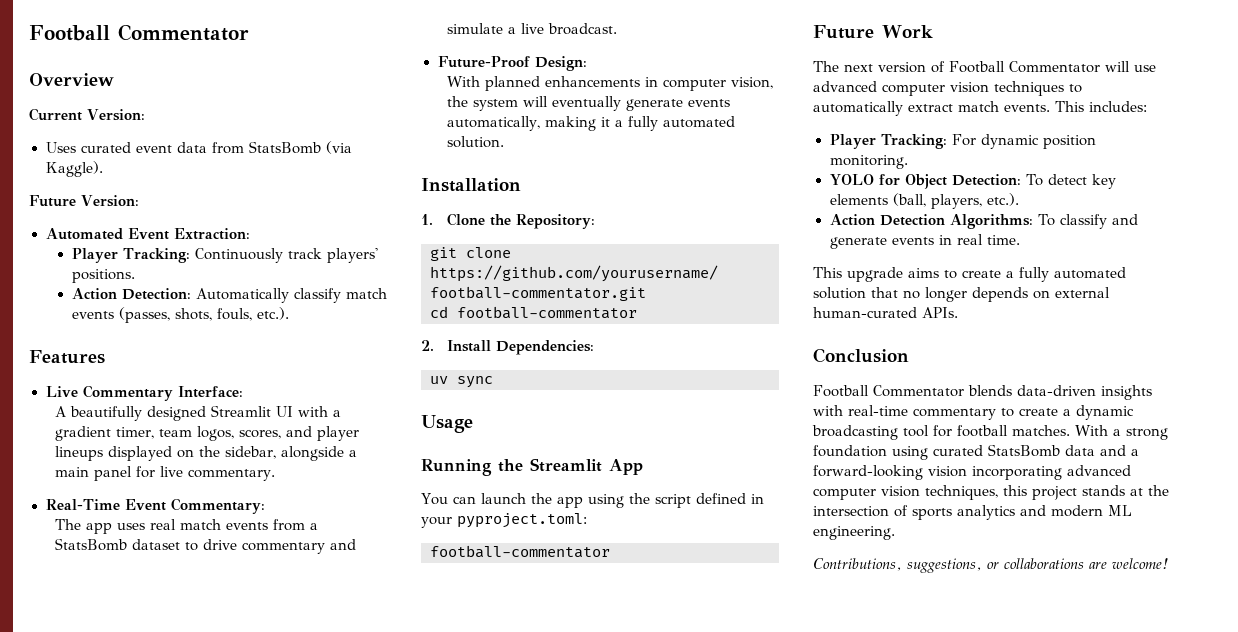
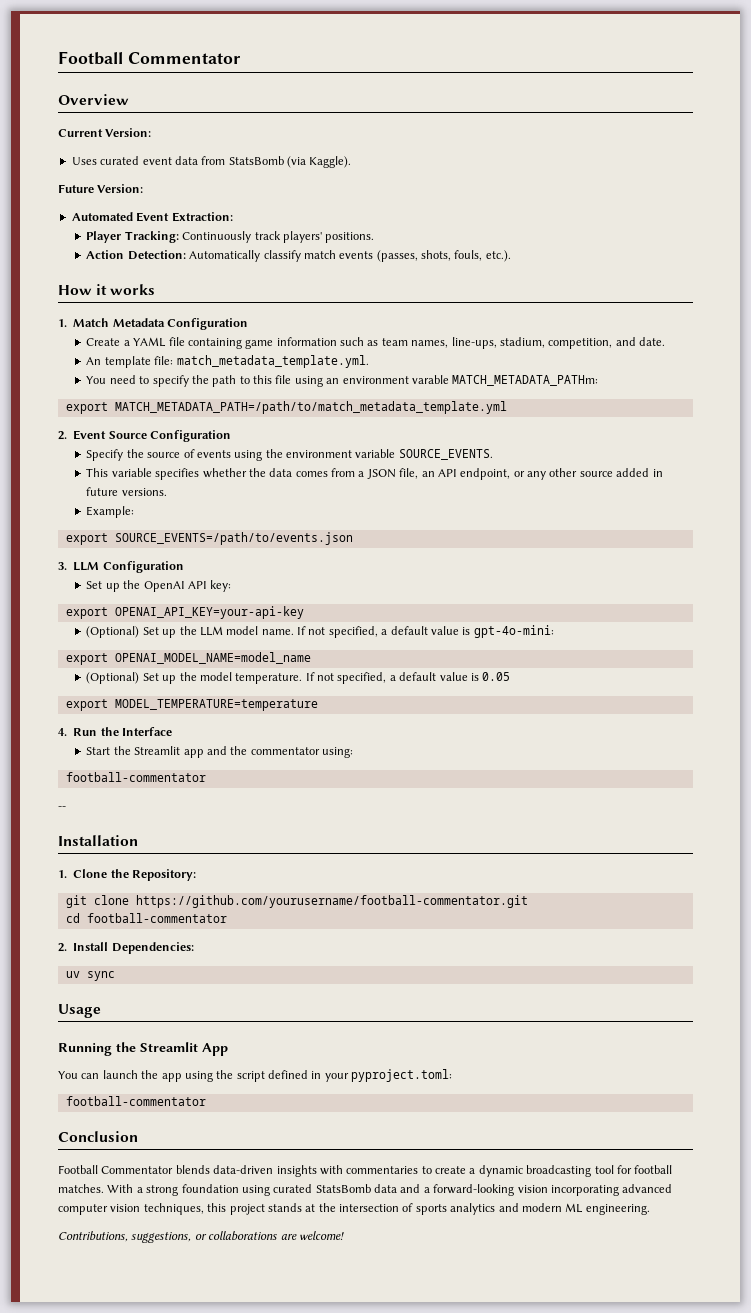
- Features
- Live Commentary Interface:
- A beautifully designed Streamlit UI with a gradient timer, team logos, scores, and player lineups displayed on the sidebar, alongside a main panel for live commentary.
- Real-Time Event Commentary:
- The app uses real match events from a StatsBomb dataset to drive commentary and simulate a live broadcast.
- Future-Proof Design:
- With planned enhancements in computer vision, the system will eventually generate events automatically, making it a fully automated solution.
+ How it works
+ 1. Match Metadata Configuration
+ Create a YAML file containing game information such as team names, line-ups, stadium, competition, and date.
+ An template file: match_metadata_template.yml.
+ You need to specify the path to this file using an environment varable MATCH_METADATA_PATHm:
+ export MATCH_METADATA_PATH=/path/to/match_metadata_template.yml
+ 2. Event Source Configuration
+ Specify the source of events using the environment variable SOURCE_EVENTS.
+ This variable specifies whether the data comes from a JSON file, an API endpoint, or any other source added in future versions.
+ Example:
+ export SOURCE_EVENTS=/path/to/events.json
+ 3. LLM Configuration
+ Set up the OpenAI API key:
+ export OPENAI_API_KEY=your-api-key
+ (Optional) Set up the LLM model name. If not specified, a default value is gpt-4o-mini:
+ export OPENAI_MODEL_NAME=model_name
+ (Optional) Set up the model temperature. If not specified, a default value is 0.05
+ export MODEL_TEMPERATURE=temperature
+ 4. Run the Interface
+ Start the Streamlit app and the commentator using:
+ football-commentator
+ --
- Future Work
- The next version of Football Commentator will use advanced computer vision techniques to automatically extract match events. This includes:
- Player Tracking: For dynamic position monitoring.
- YOLO for Object Detection: To detect key elements (ball, players, etc.).
- Action Detection Algorithms: To classify and generate events in real time.
- This upgrade aims to create a fully automated solution that no longer depends on external human-curated APIs.
- Football Commentator blends data-driven insights with real-time commentary to create a dynamic broadcasting tool for football matches.
+ Football Commentator blends data-driven insights with commentaries to create a dynamic broadcasting tool for football matches.

